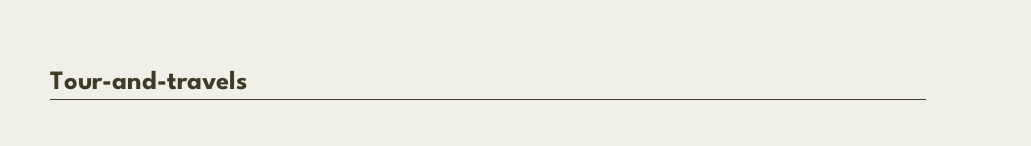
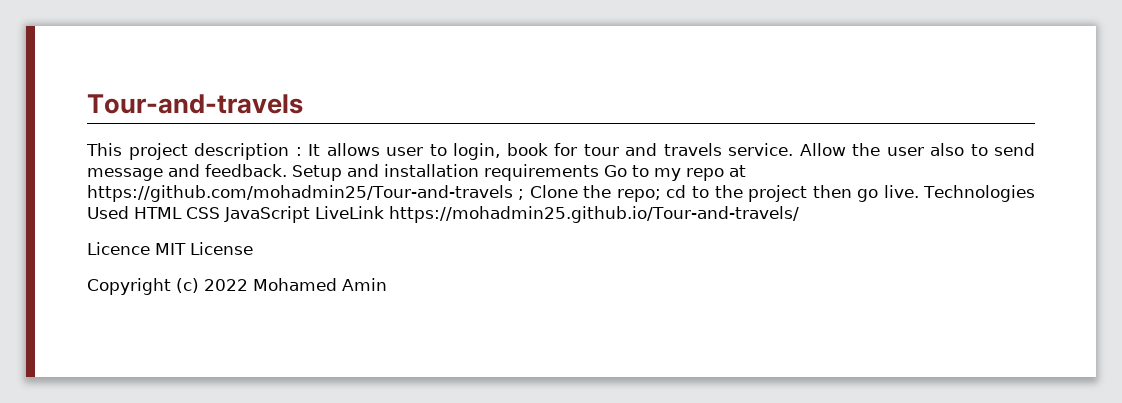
+ This project description : It allows user to login, book for tour and travels service. Allow the user also to send message and feedback. Setup and installation requirements Go to my repo at https://github.com/mohadmin25/Tour-and-travels ; Clone the repo; cd to the project then go live. Technologies Used HTML CSS JavaScript LiveLink https://mohadmin25.github.io/Tour-and-travels/
+ Licence MIT License
+ Copyright (c) 2022 Mohamed Amin

